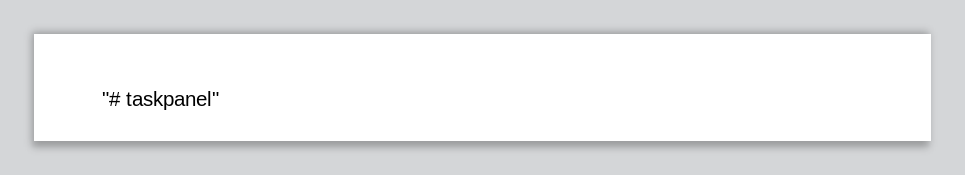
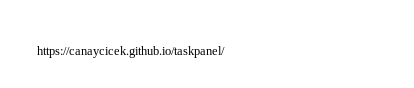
- "# taskpanel"
+ https://canaycicek.github.io/taskpanel/

